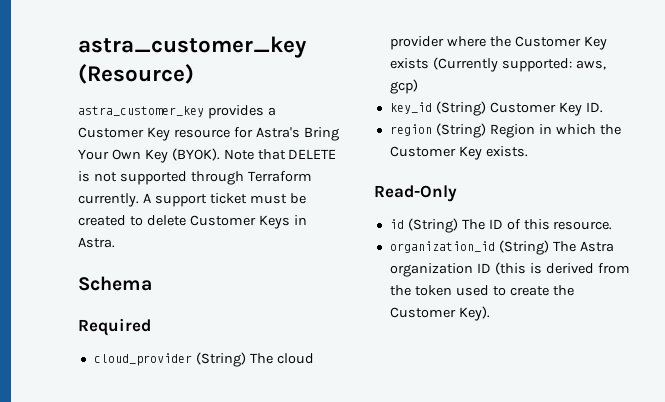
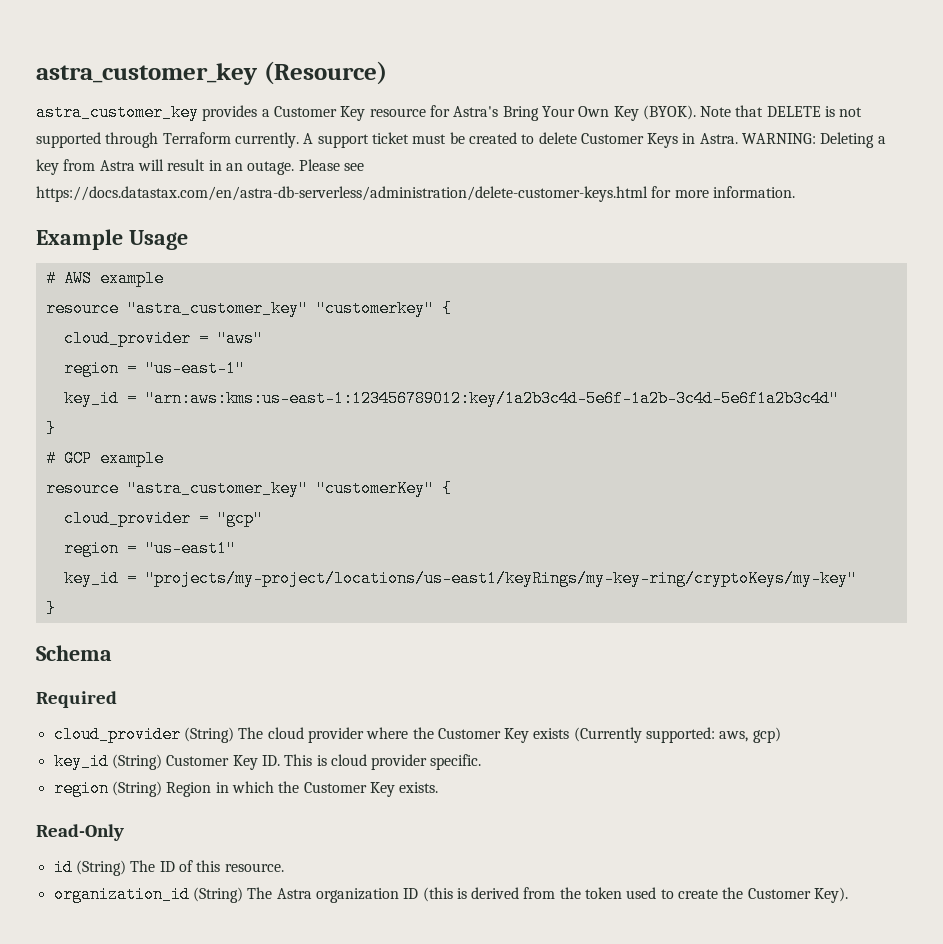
+ WARNING: Deleting a key from Astra will result in an outage. Please see https://docs.datastax.com/en/astra-db-serverless/administration/delete-customer-keys.html for more information.
+ Example Usage
+ # AWS example
+ resource "astra_customer_key" "customerkey" {
+ cloud_provider = "aws"
+ region = "us-east-1"
+ key_id = "arn:aws:kms:us-east-1:123456789012:key/1a2b3c4d-5e6f-1a2b-3c4d-5e6f1a2b3c4d"
+ }
+ # GCP example
+ resource "astra_customer_key" "customerKey" {
+ cloud_provider = "gcp"
+ region = "us-east1"
+ key_id = "projects/my-project/locations/us-east1/keyRings/my-key-ring/cryptoKeys/my-key"
+ }
- key_id (String) Customer Key ID.
+ key_id (String) Customer Key ID. This is cloud provider specific.

